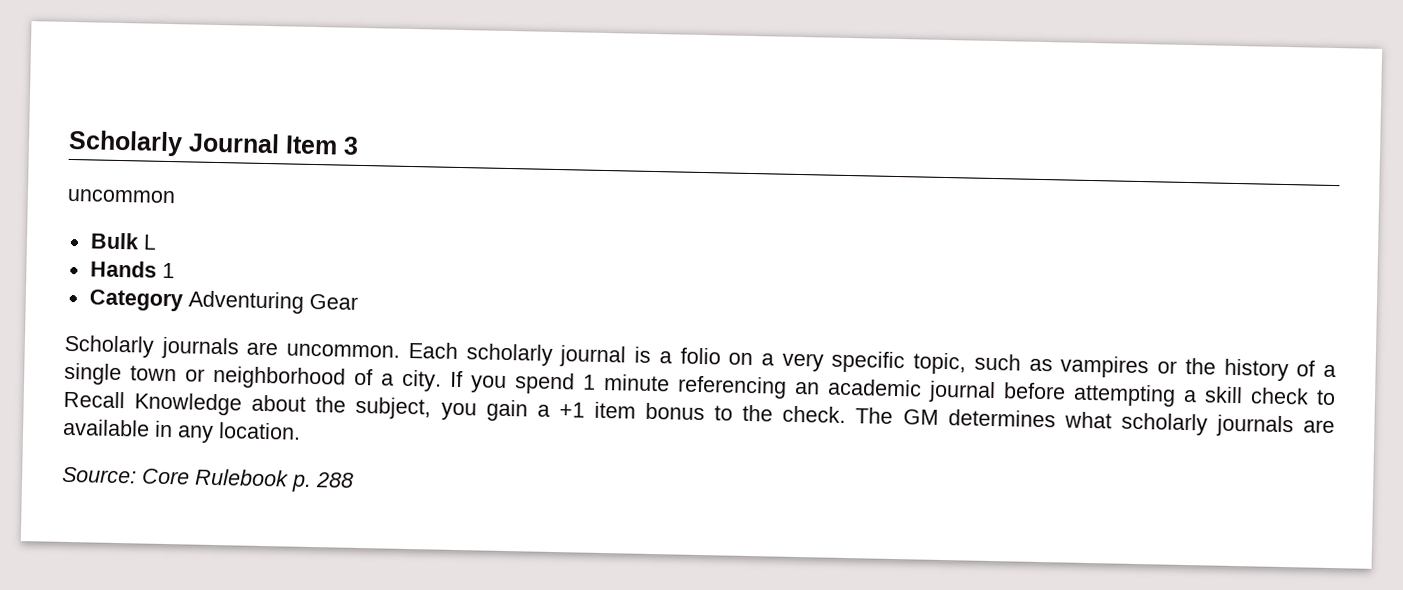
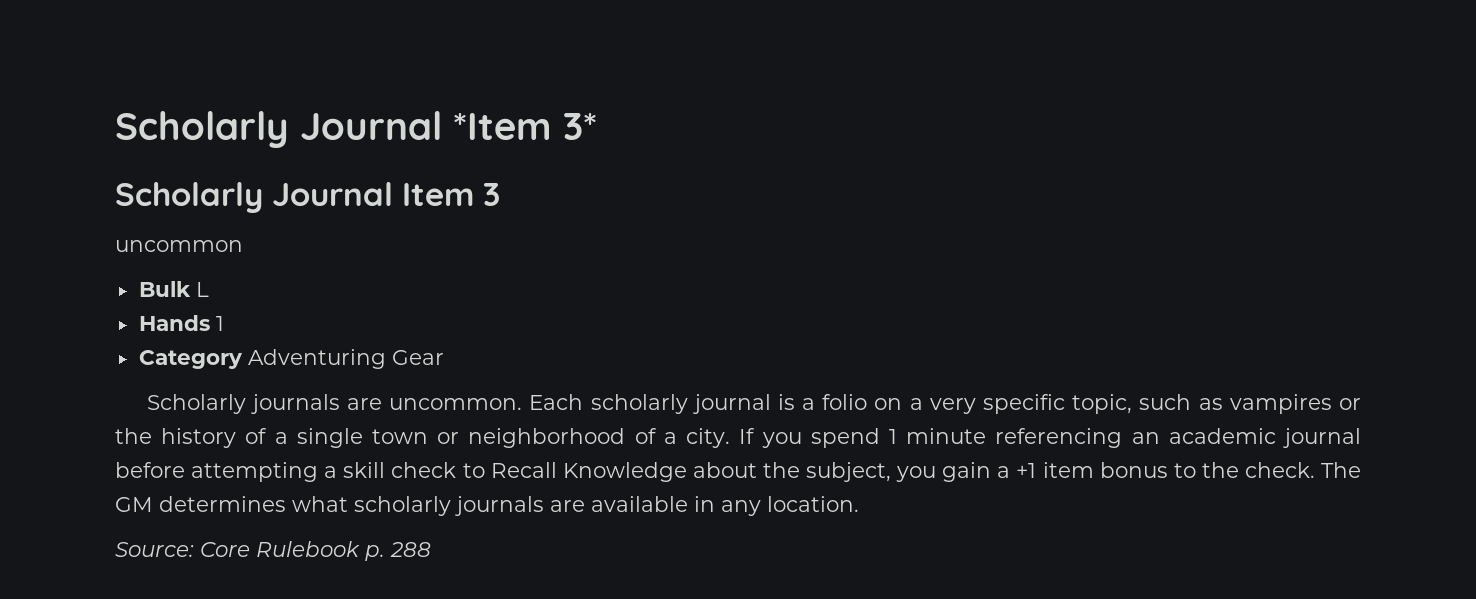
+ Scholarly Journal *Item 3*

